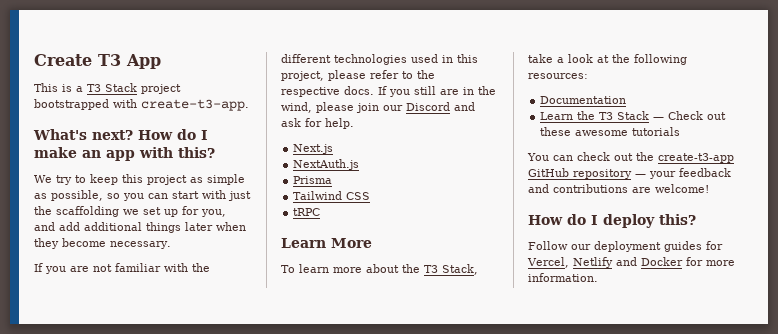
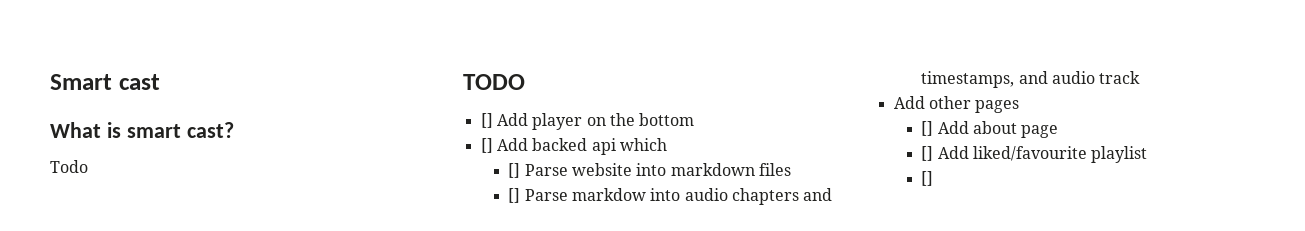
- Create T3 App
- This is a T3 Stack project bootstrapped with create-t3-app.
- What's next? How do I make an app with this?
- We try to keep this project as simple as possible, so you can start with just the scaffolding we set up for you, and add additional things later when they become necessary.
- If you are not familiar with the different technologies used in this project, please refer to the respective docs. If you still are in the wind, please join our Discord and ask for help.
- Next.js
- NextAuth.js
- Prisma
- Tailwind CSS
- tRPC
- Learn More
- To learn more about the T3 Stack, take a look at the following resources:
- Documentation
- Learn the T3 Stack — Check out these awesome tutorials
- You can check out the create-t3-app GitHub repository — your feedback and contributions are welcome!
- How do I deploy this?
- Follow our deployment guides for Vercel, Netlify and Docker for more information.
+ Smart cast
+ What is smart cast?
+ Todo
+ TODO
+ [] Add player on the bottom
+ [] Add backed api which
+ [] Parse website into markdown files
+ [] Parse markdow into audio chapters and timestamps, and audio track
+ Add other pages
+ [] Add about page
+ [] Add liked/favourite playlist
+ []

